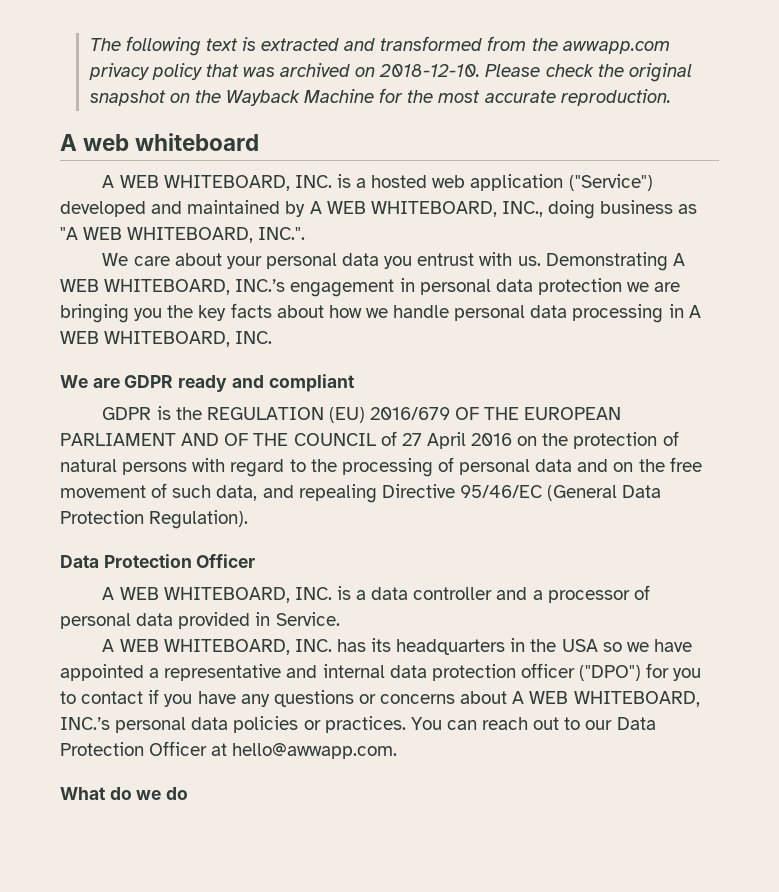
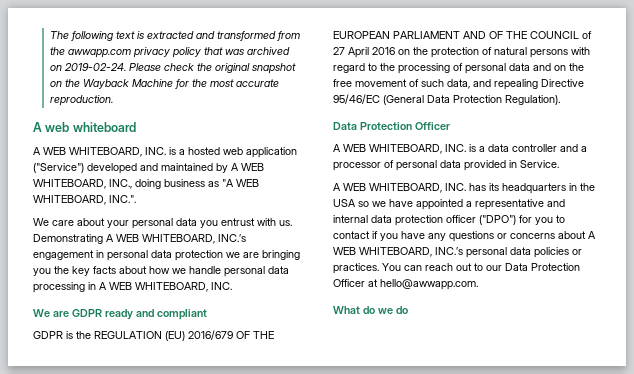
- The following text is extracted and transformed from the awwapp.com privacy policy that was archived on 2018-12-10.
+ The following text is extracted and transformed from the awwapp.com privacy policy that was archived on 2019-02-24.

